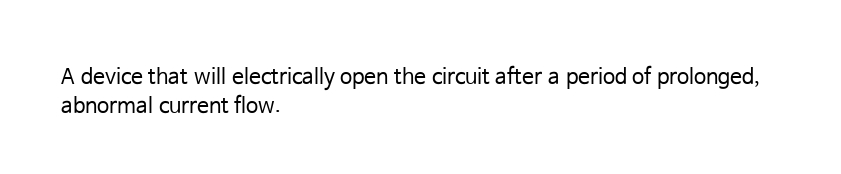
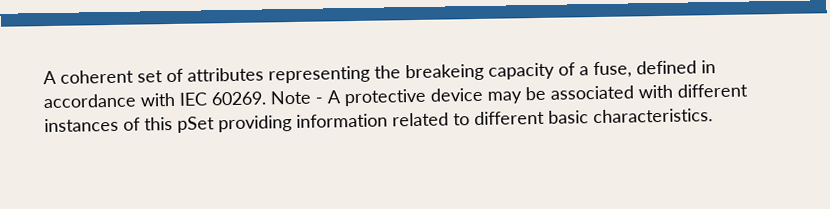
- A device that will electrically open the circuit after a period of prolonged, abnormal current flow.
+ A coherent set of attributes representing the breakeing capacity of a fuse, defined in accordance with IEC 60269. Note - A protective device may be associated with different instances of this pSet providing information related to different basic characteristics.

